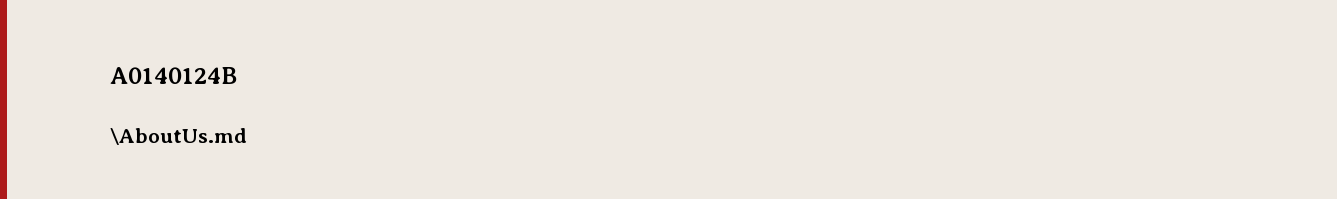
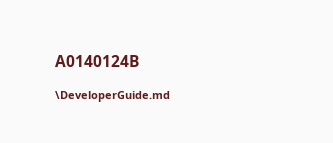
- \AboutUs.md
+ \DeveloperGuide.md

